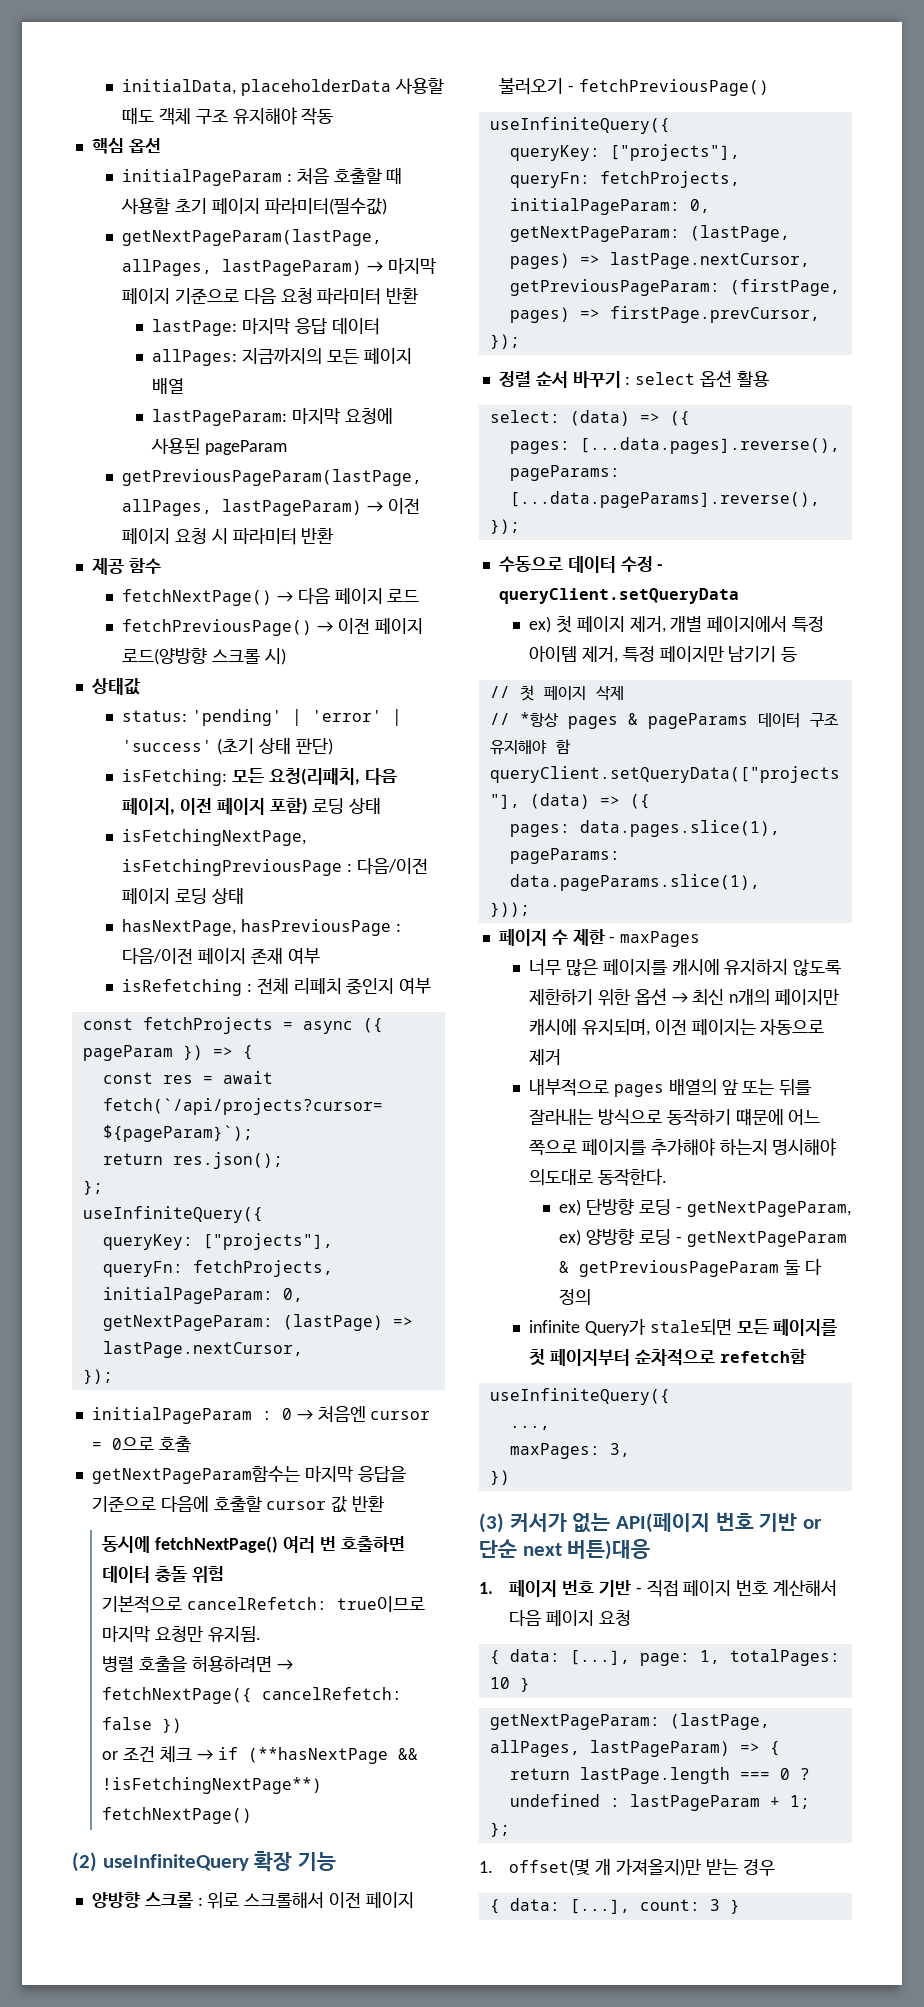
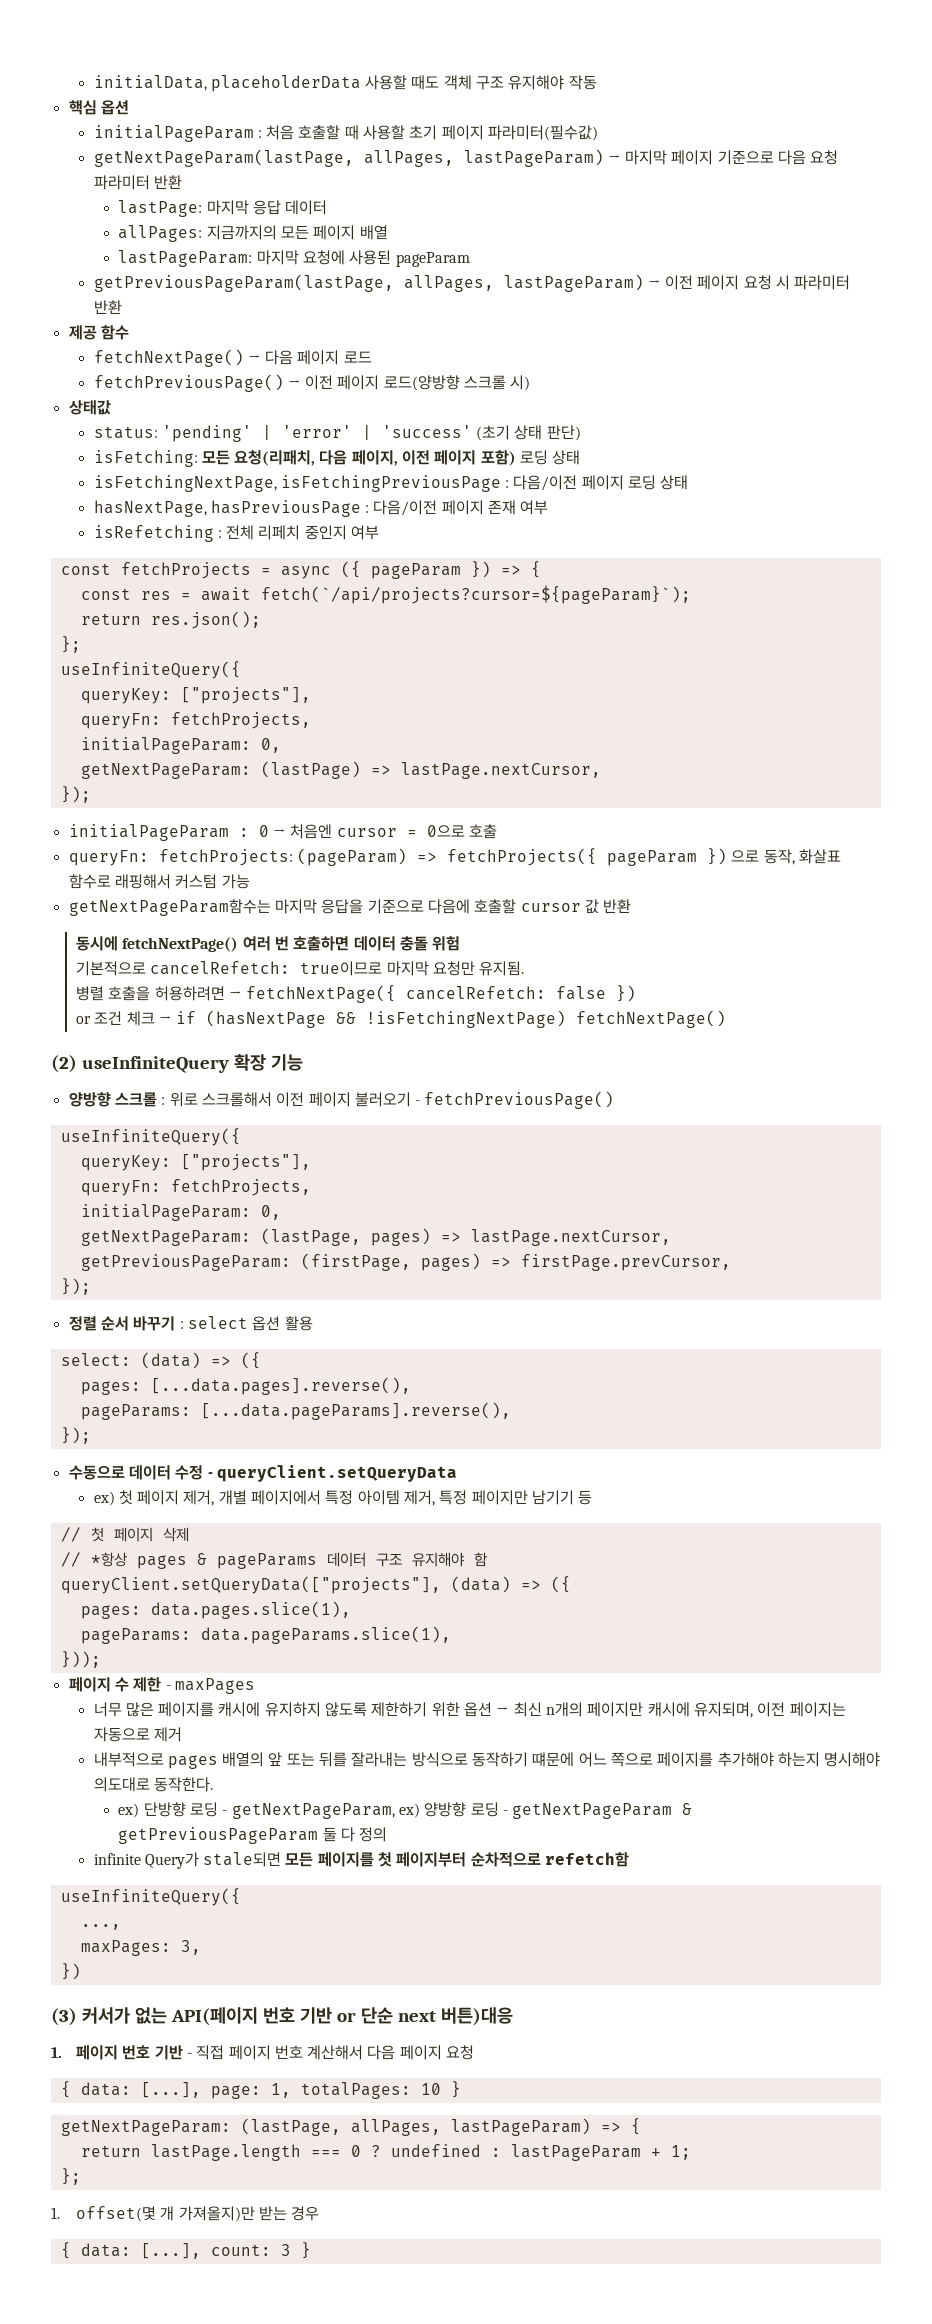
+ queryFn: fetchProjects: (pageParam) => fetchProjects({ pageParam }) 으로 동작, 화살표 함수로 래핑해서 커스텀 가능
- or 조건 체크 → if (**hasNextPage && !isFetchingNextPage**) fetchNextPage()
+ or 조건 체크 → if (hasNextPage && !isFetchingNextPage) fetchNextPage()

